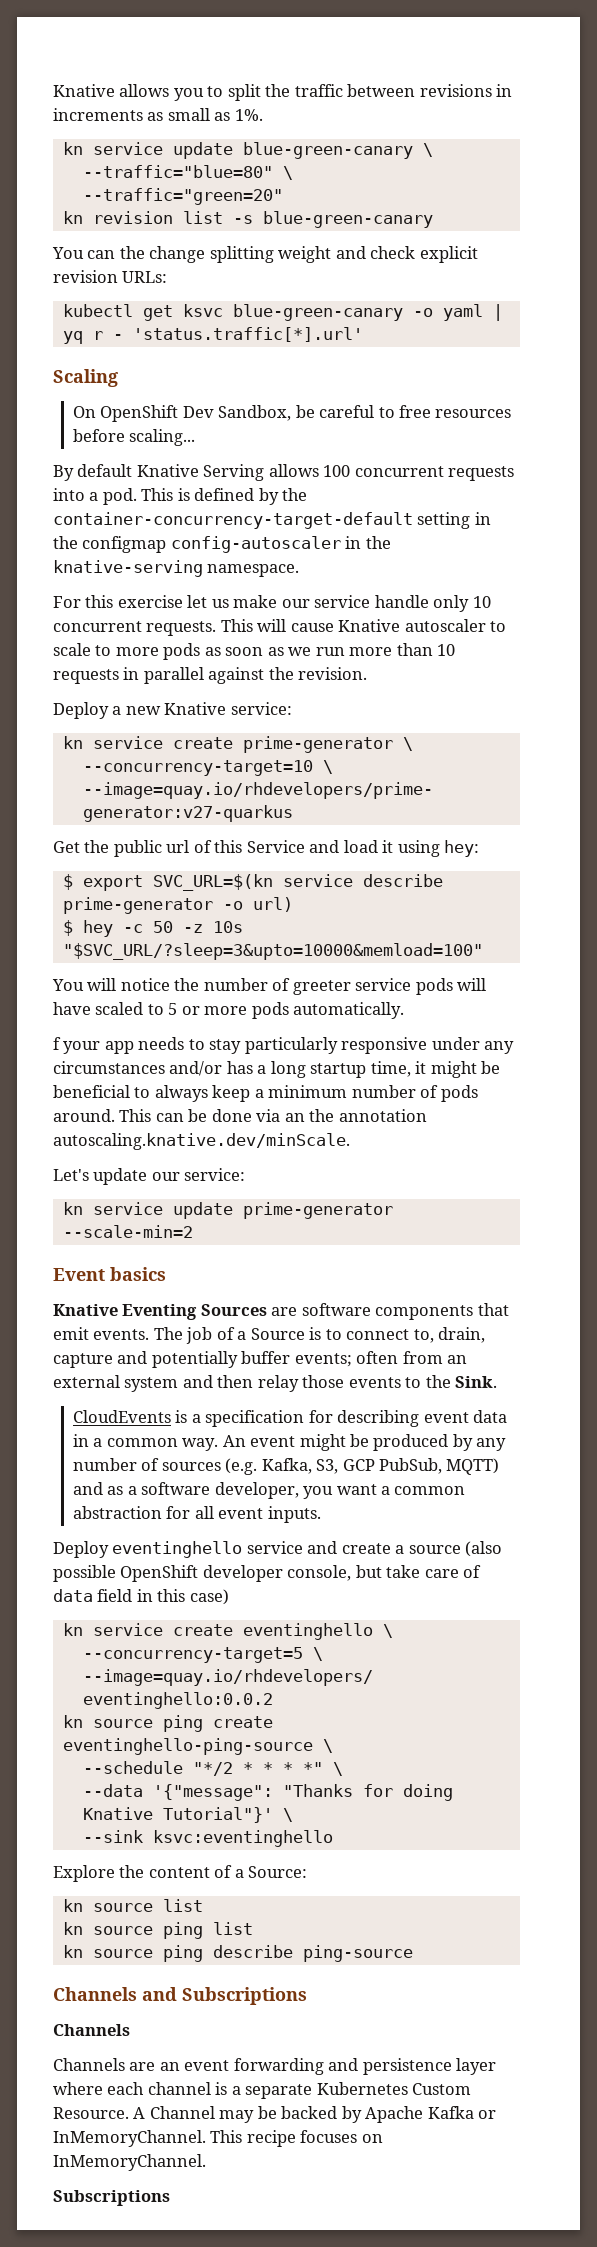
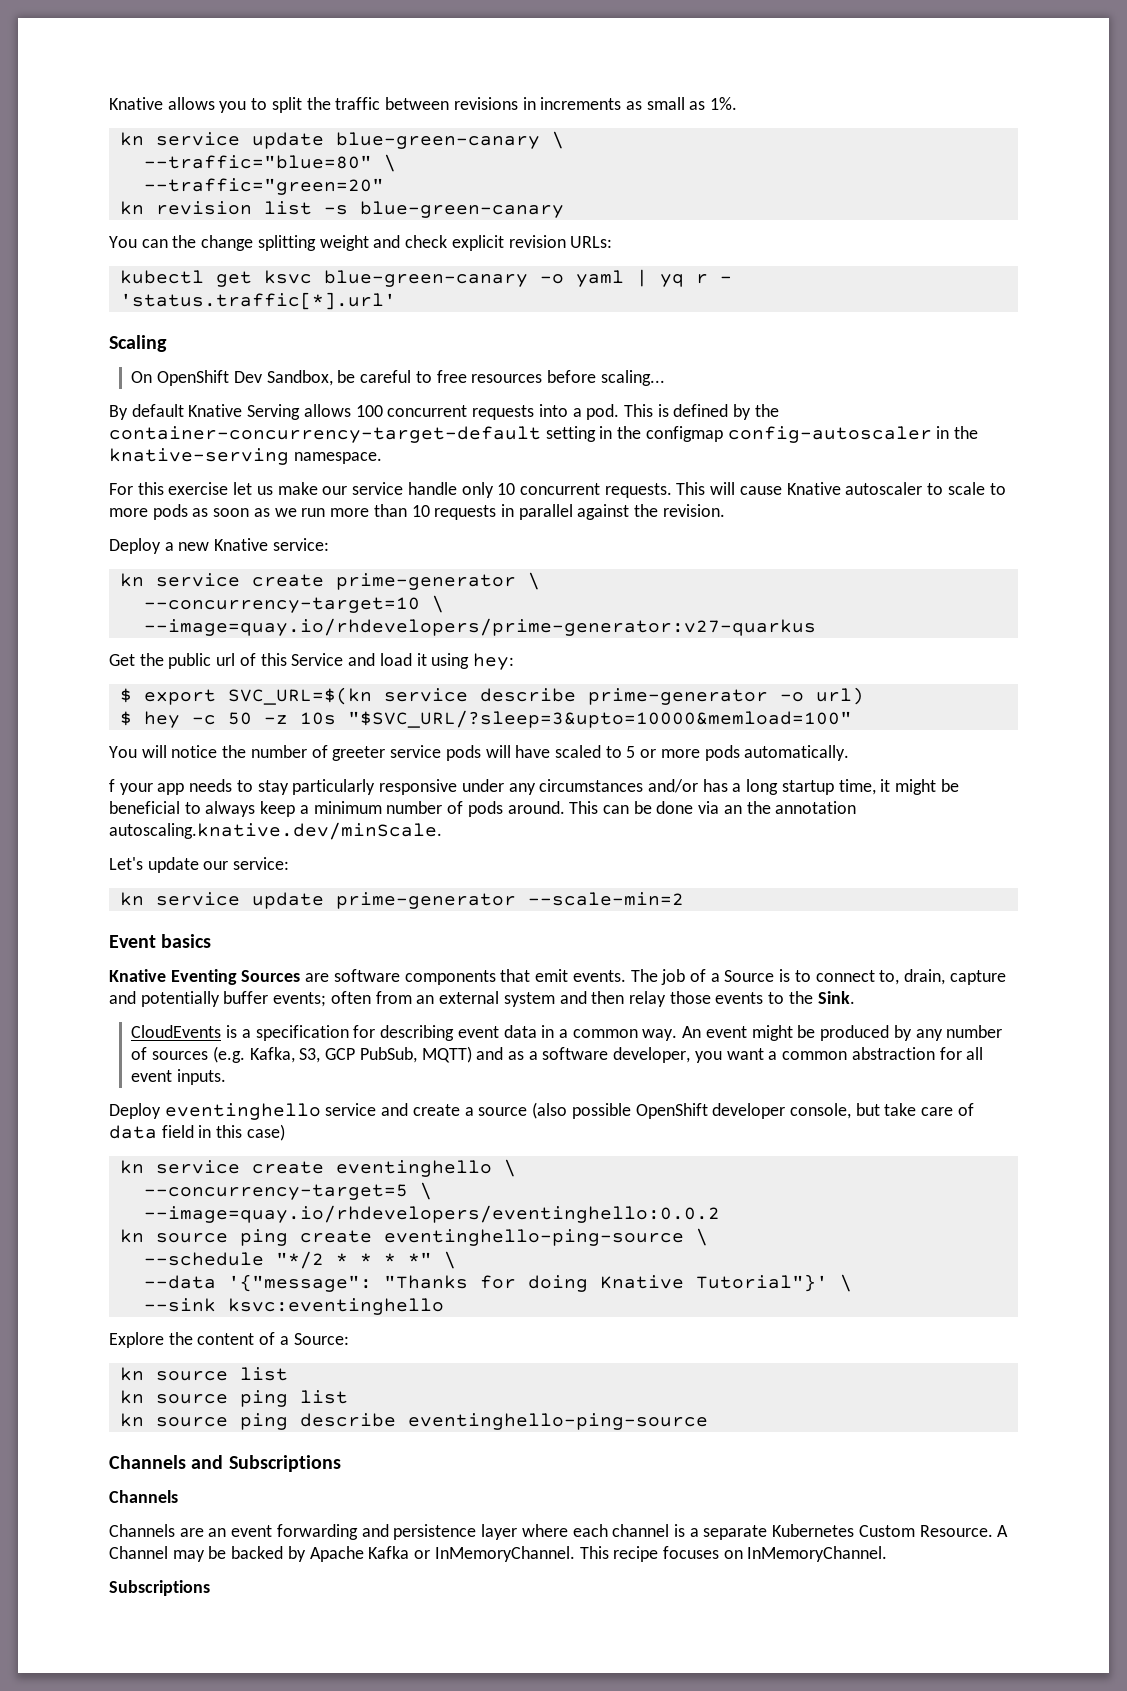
- kn source ping describe ping-source
+ kn source ping describe eventinghello-ping-source

